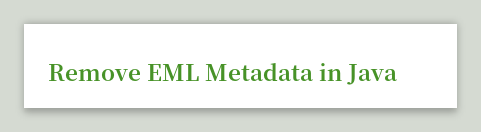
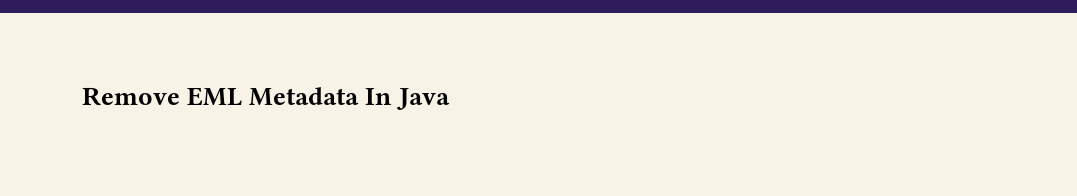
- Remove EML Metadata in Java
+ Remove EML Metadata In Java

